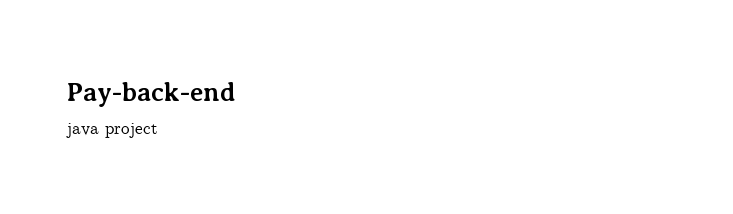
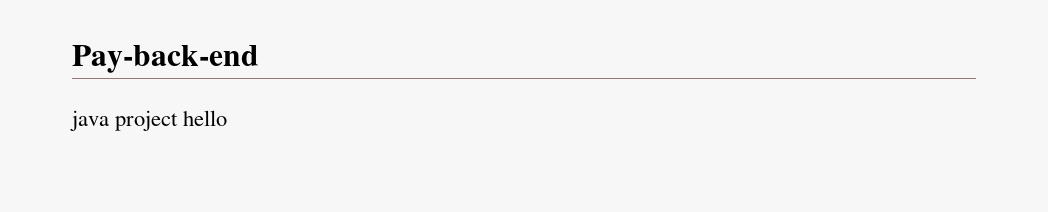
- java project
+ java project hello

